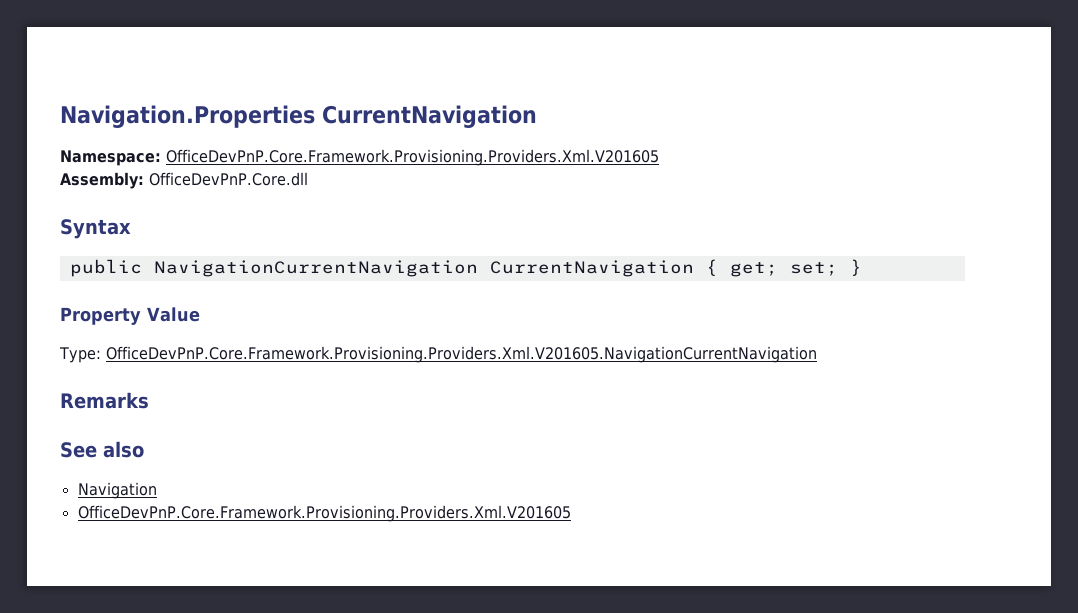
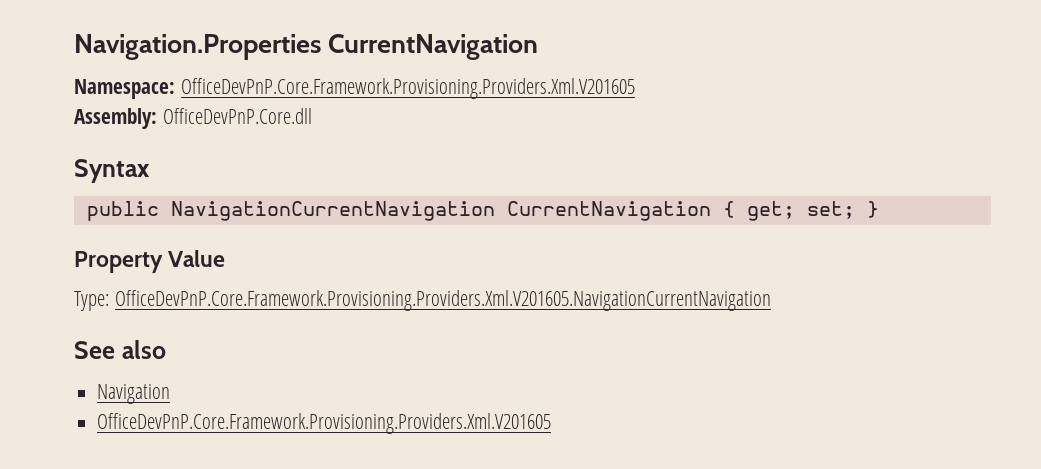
- Remarks

